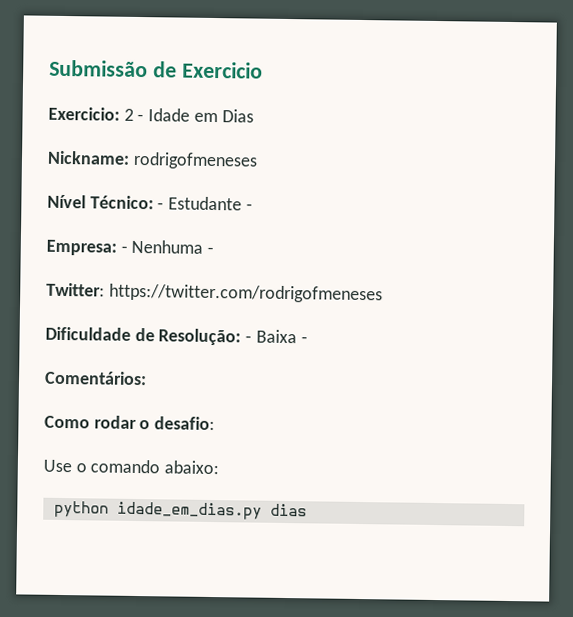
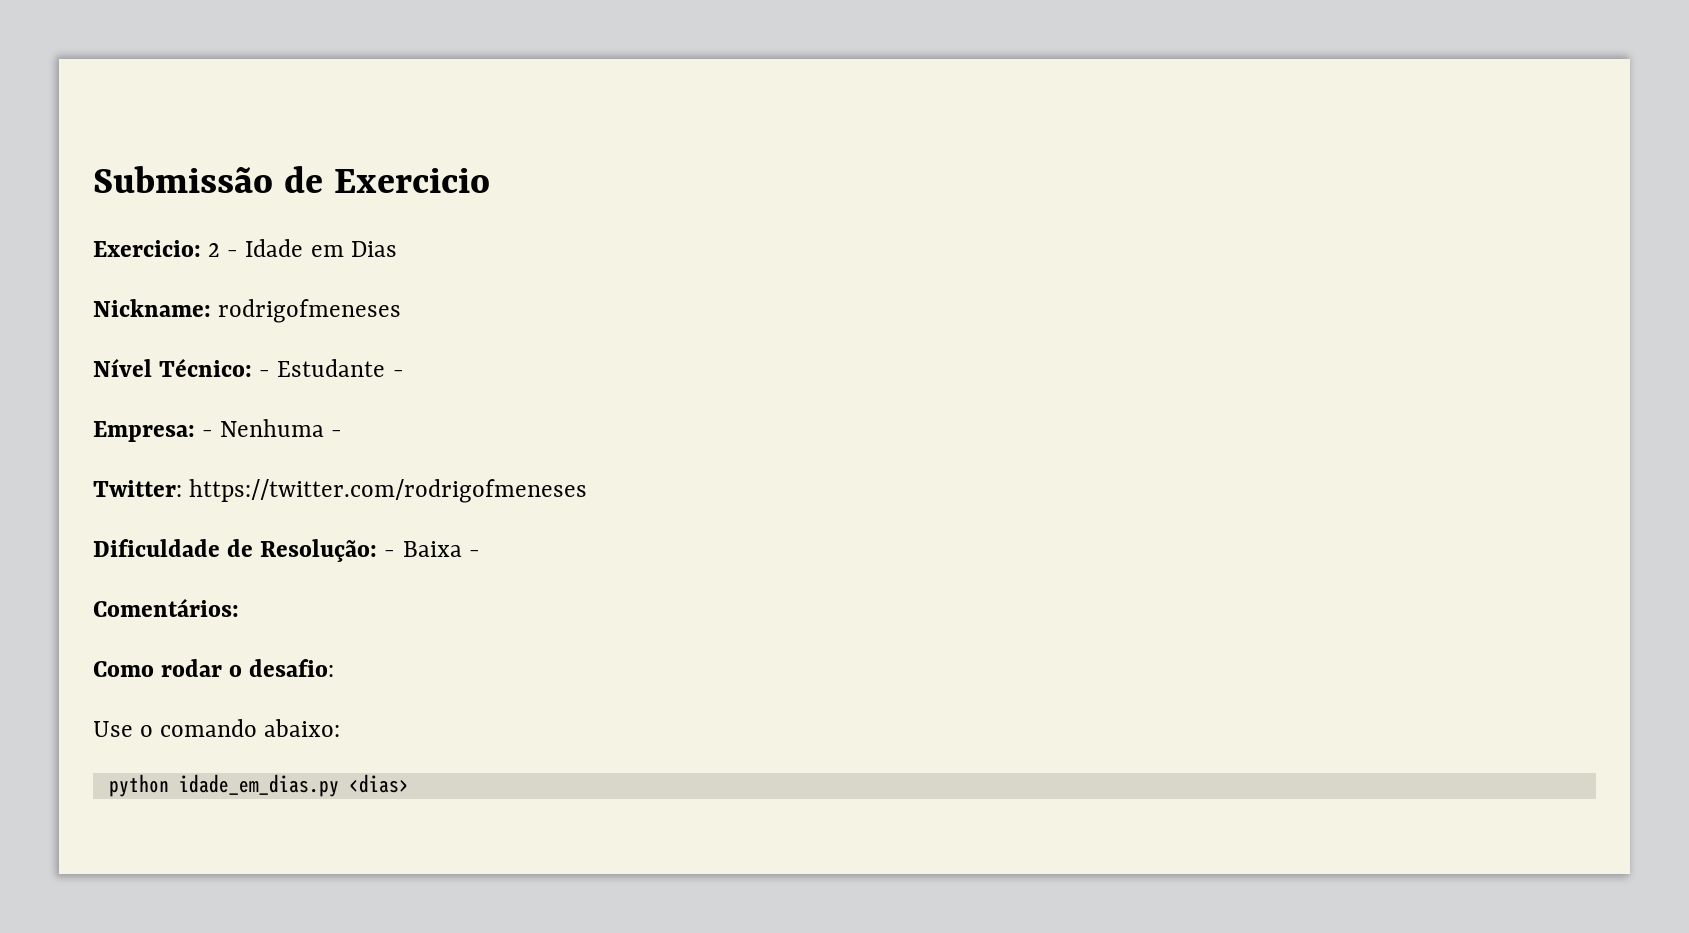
- python idade_em_dias.py dias
+ python idade_em_dias.py <dias>

